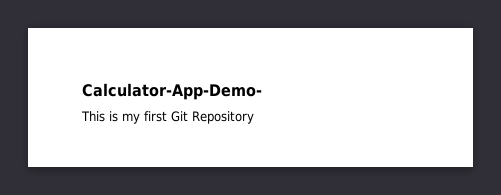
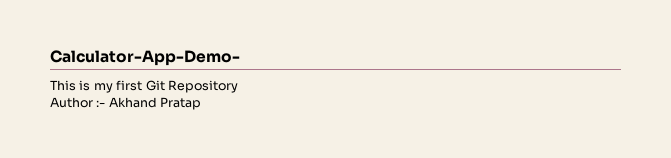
+ Author :- Akhand Pratap

